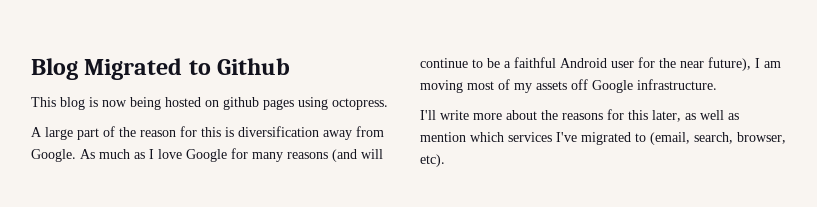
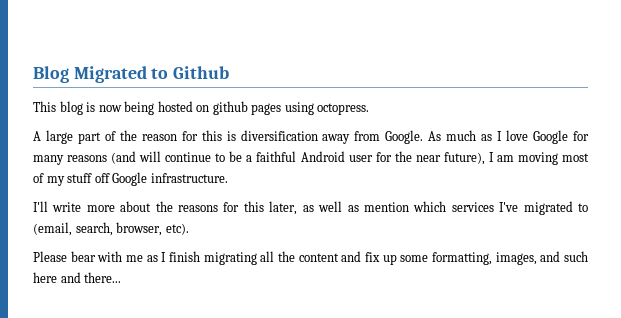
- As much as I love Google for many reasons (and will continue to be a faithful Android user for the near future), I am moving most of my assets off Google infrastructure.
+ As much as I love Google for many reasons (and will continue to be a faithful Android user for the near future), I am moving most of my stuff off Google infrastructure.
+ Please bear with me as I finish migrating all the content and fix up some formatting, images, and such here and there...

